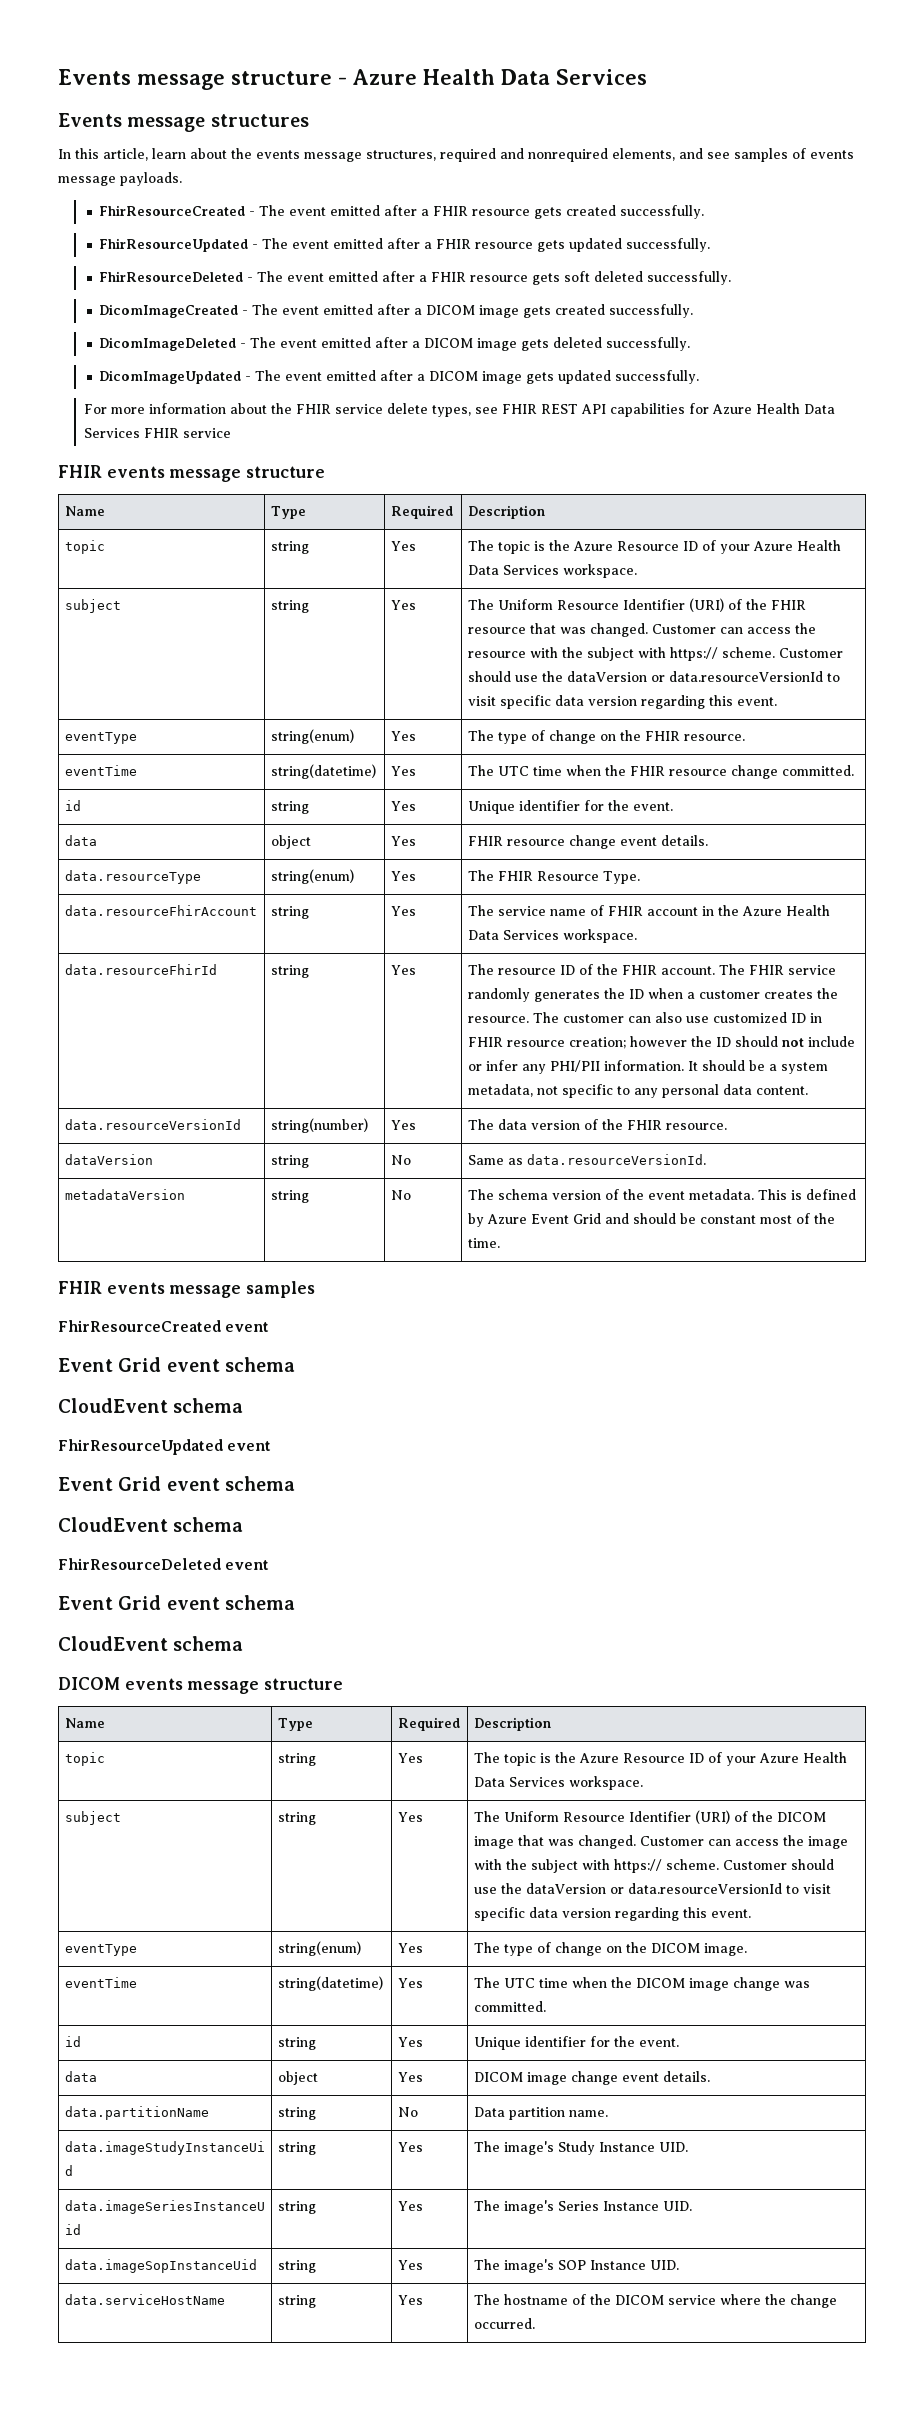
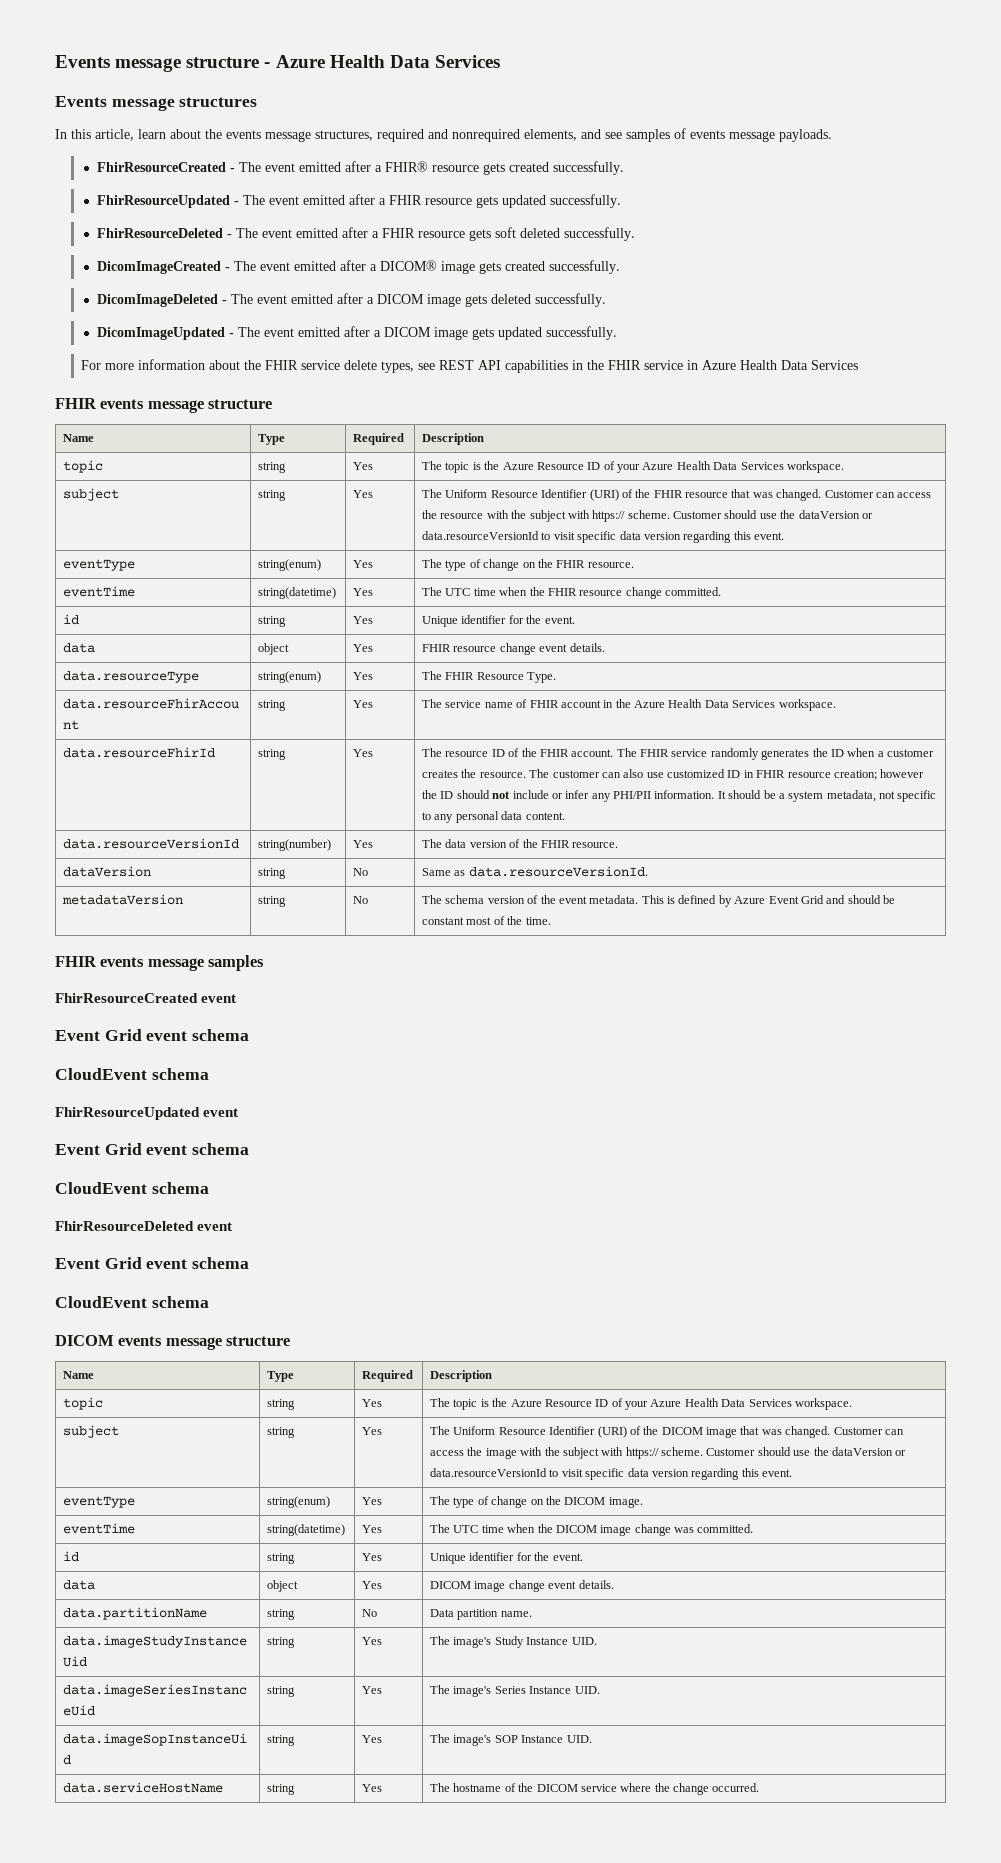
- FhirResourceCreated - The event emitted after a FHIR resource gets created successfully.
+ FhirResourceCreated - The event emitted after a FHIR® resource gets created successfully.
- DicomImageCreated - The event emitted after a DICOM image gets created successfully.
+ DicomImageCreated - The event emitted after a DICOM® image gets created successfully.
- For more information about the FHIR service delete types, see FHIR REST API capabilities for Azure Health Data Services FHIR service
+ For more information about the FHIR service delete types, see REST API capabilities in the FHIR service in Azure Health Data Services

